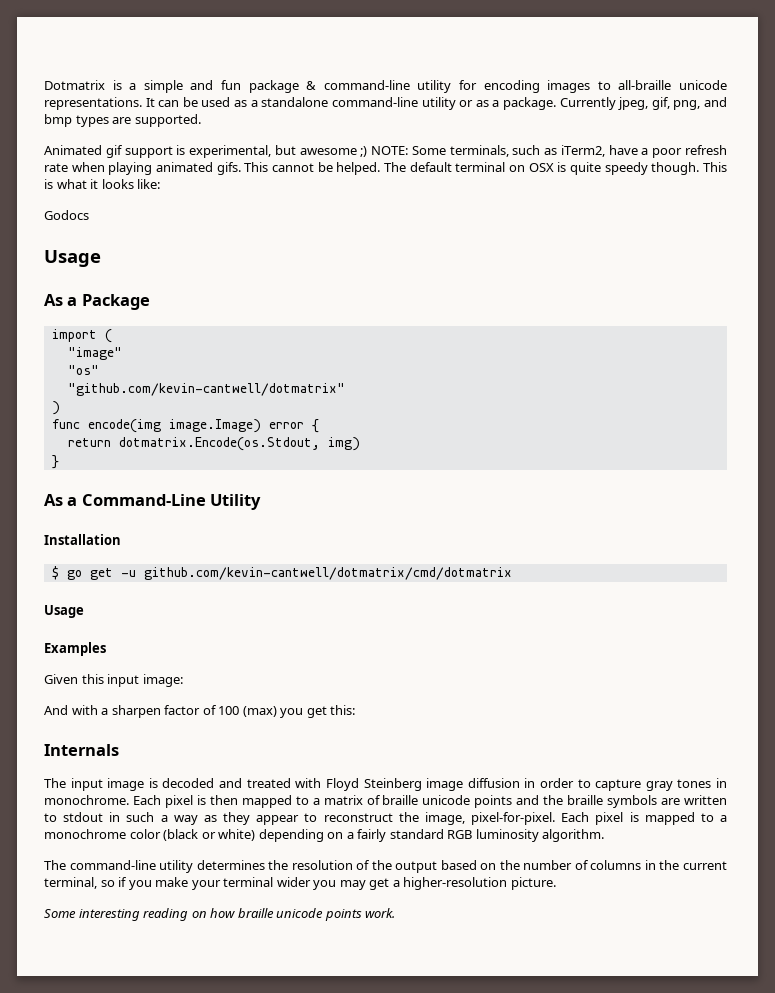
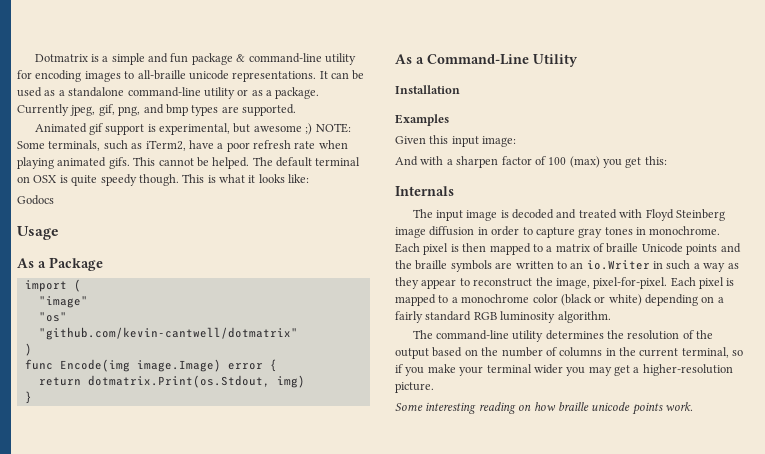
- func encode(img image.Image) error {
+ func Encode(img image.Image) error {
- return dotmatrix.Encode(os.Stdout, img)
+ return dotmatrix.Print(os.Stdout, img)
- $ go get -u github.com/kevin-cantwell/dotmatrix/cmd/dotmatrix
- Usage
- Each pixel is then mapped to a matrix of braille unicode points and the braille symbols are written to stdout in such a way as they appear to reconstruct the image, pixel-for-pixel.
+ Each pixel is then mapped to a matrix of braille Unicode points and the braille symbols are written to an io.Writer in such a way as they appear to reconstruct the image, pixel-for-pixel.

